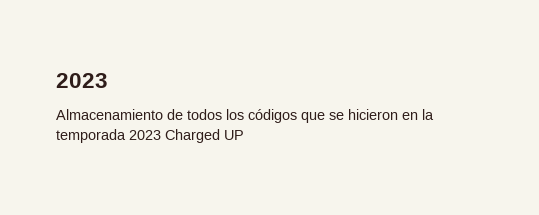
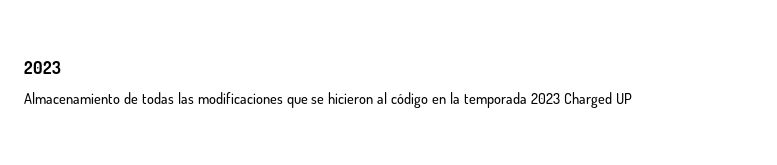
- Almacenamiento de todos los códigos que se hicieron en la temporada 2023 Charged UP
+ Almacenamiento de todas las modificaciones que se hicieron al código en la temporada 2023 Charged UP

